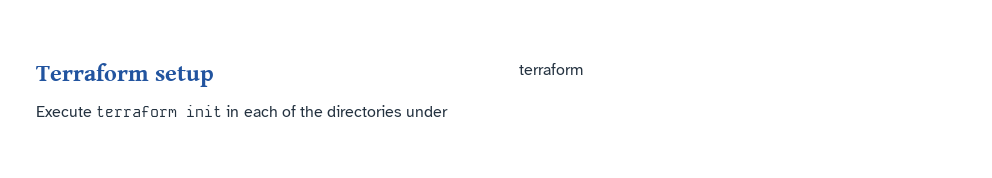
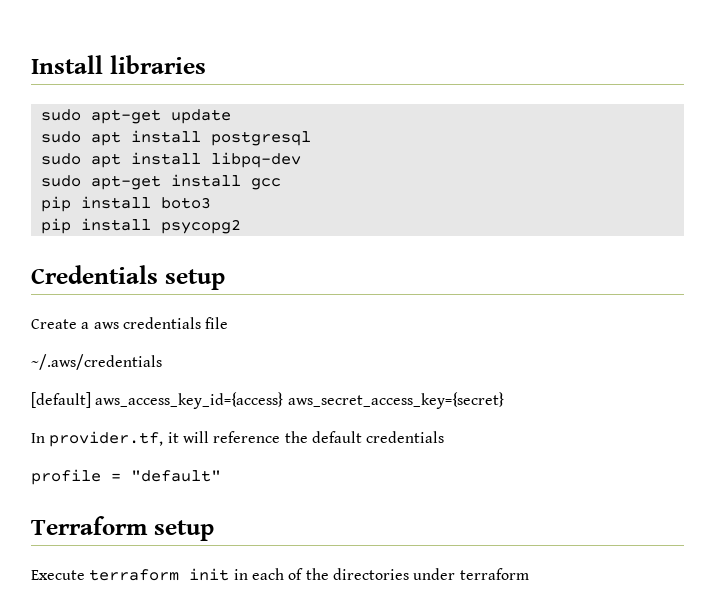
+ Install libraries
+ sudo apt-get update
+ sudo apt install postgresql
+ sudo apt install libpq-dev
+ sudo apt-get install gcc
+ pip install boto3
+ pip install psycopg2
+ Credentials setup
+ Create a aws credentials file
+ ~/.aws/credentials
+ [default] aws_access_key_id={access} aws_secret_access_key={secret}
+ In provider.tf, it will reference the default credentials
+ profile = "default"

